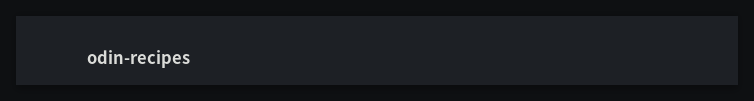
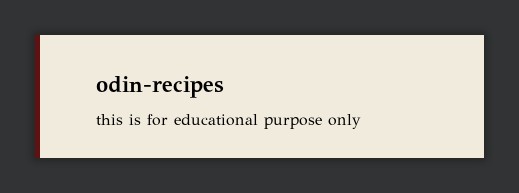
+ this is for educational purpose only

